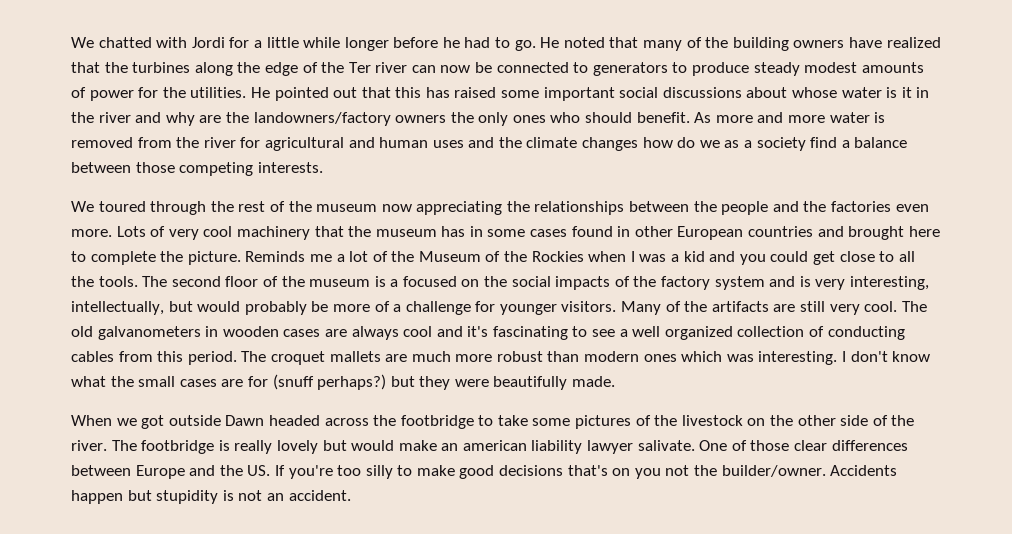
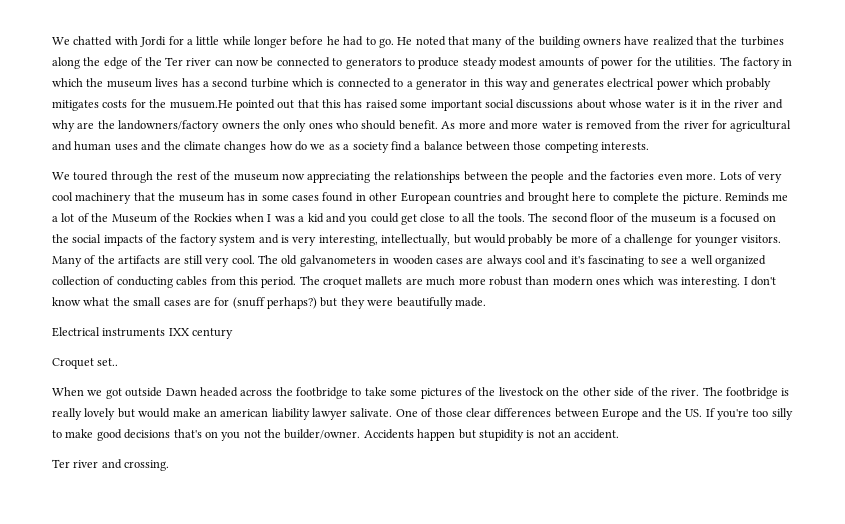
- He pointed out that this has raised some important social discussions about whose water is it in the river and why are the landowners/factory owners the only ones who should benefit.
+ The factory in which the museum lives has a second turbine which is connected to a generator in this way and generates electrical power which probably mitigates costs for the musuem.He pointed out that this has raised some important social discussions about whose water is it in the river and why are the landowners/factory owners the only ones who should benefit.
+ Electrical instruments IXX century
+ Croquet set..
+ Ter river and crossing.

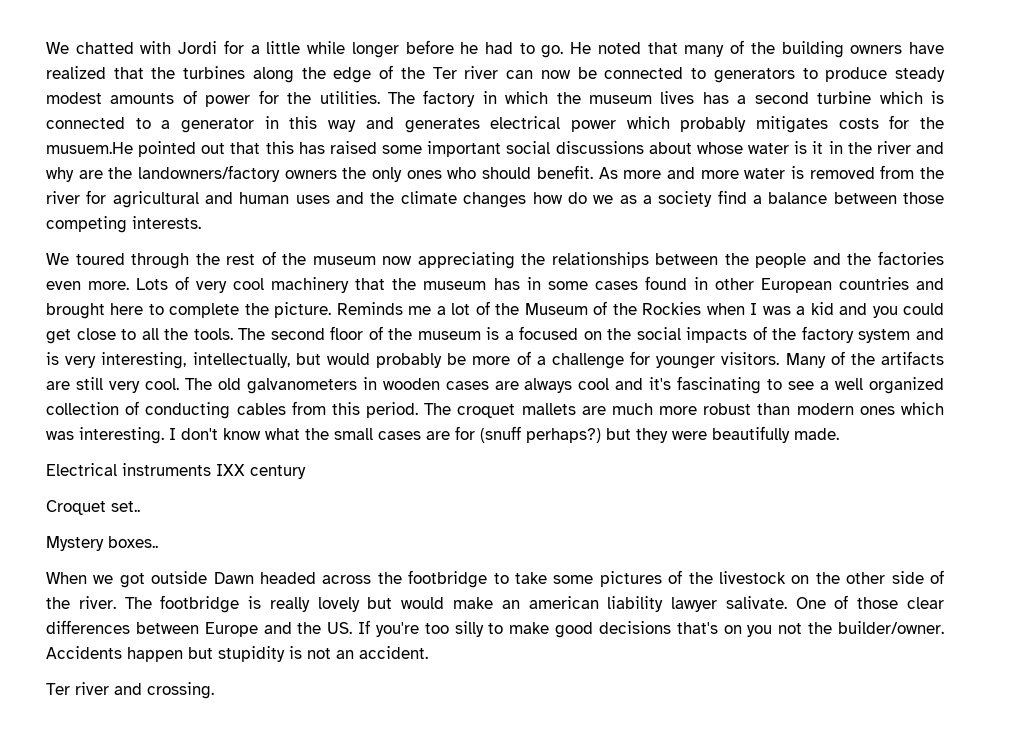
+ Mystery boxes..

